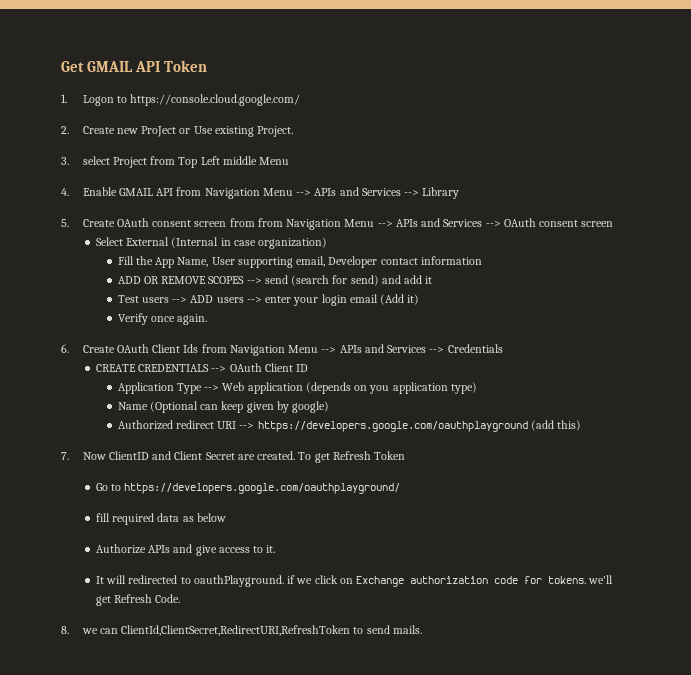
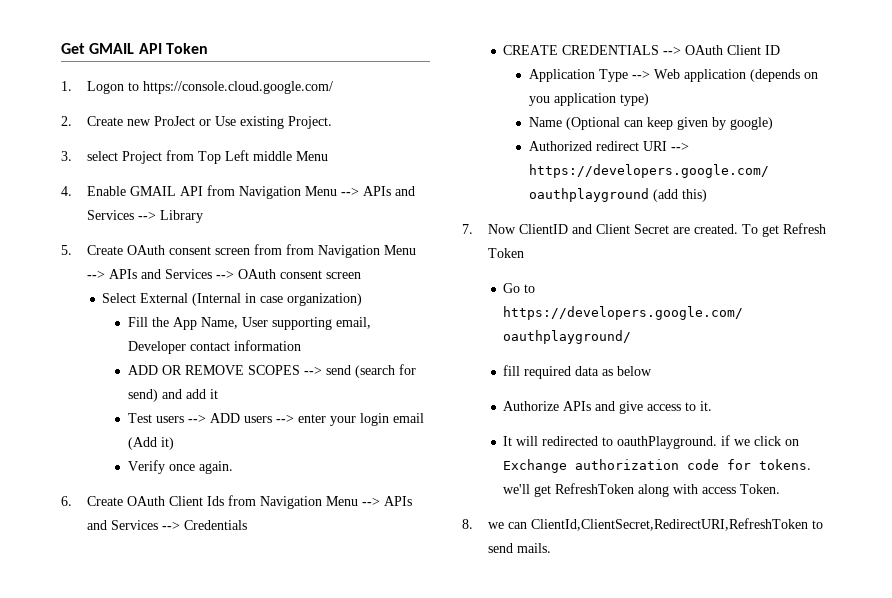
- It will redirected to oauthPlayground. if we click on Exchange authorization code for tokens. we'll get Refresh Code.
+ It will redirected to oauthPlayground. if we click on Exchange authorization code for tokens. we'll get RefreshToken along with access Token.

